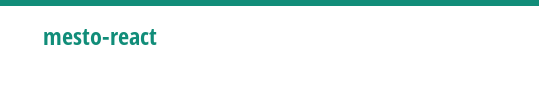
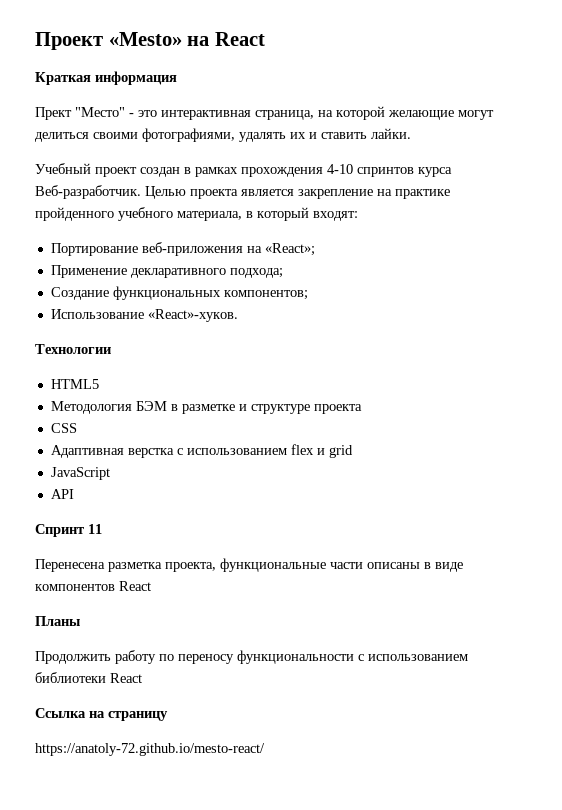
- mesto-react
+ Проект «Mesto» на React
+ Краткая информация
+ Прект "Место" - это интерактивная страница, на которой желающие могут делиться своими фотографиями, удалять их и ставить лайки.
+ Учебный проект создан в рамках прохождения 4-10 спринтов курса Веб-разработчик. Целью проекта является закрепление на практике пройденного учебного материала, в который входят:
+ Портирование веб-приложения на «React»;
+ Применение декларативного подхода;
+ Создание функциональных компонентов;
+ Использование «React»-хуков.
+ Технологии
+ HTML5
+ Методология БЭМ в разметке и структуре проекта
+ CSS
+ Адаптивная верстка с использованием flex и grid
+ JavaScript
+ API
+ Спринт 11
+ Перенесена разметка проекта, функциональные части описаны в виде компонентов React
+ Планы
+ Продолжить работу по переносу функциональности с использованием библиотеки React
+ Ссылка на страницу
+ https://anatoly-72.github.io/mesto-react/

